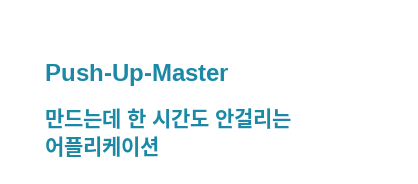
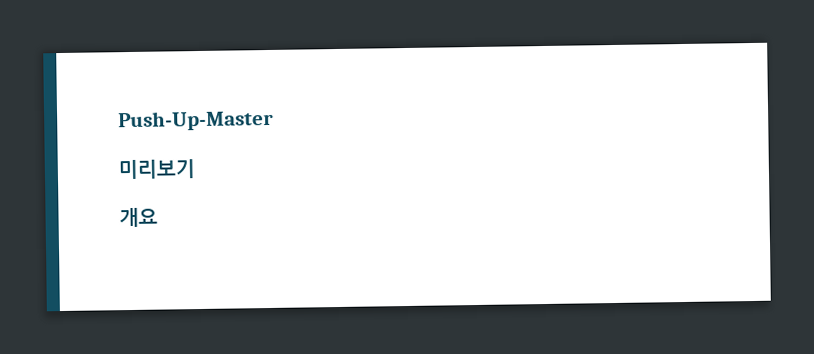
- 만드는데 한 시간도 안걸리는 어플리케이션
+ 미리보기
+ 개요

